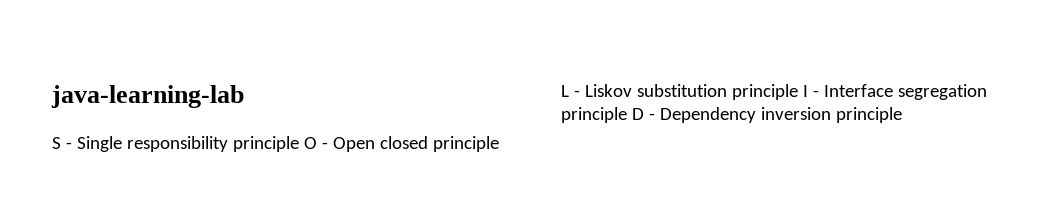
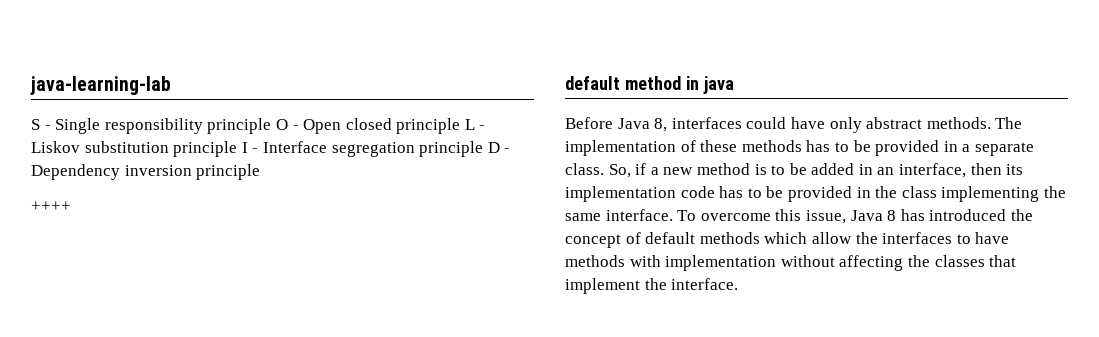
+ ++++
+ default method in java
+ Before Java 8, interfaces could have only abstract methods. The implementation of these methods has to be provided in a separate class. So, if a new method is to be added in an interface, then its implementation code has to be provided in the class implementing the same interface. To overcome this issue, Java 8 has introduced the concept of default methods which allow the interfaces to have methods with implementation without affecting the classes that implement the interface.

